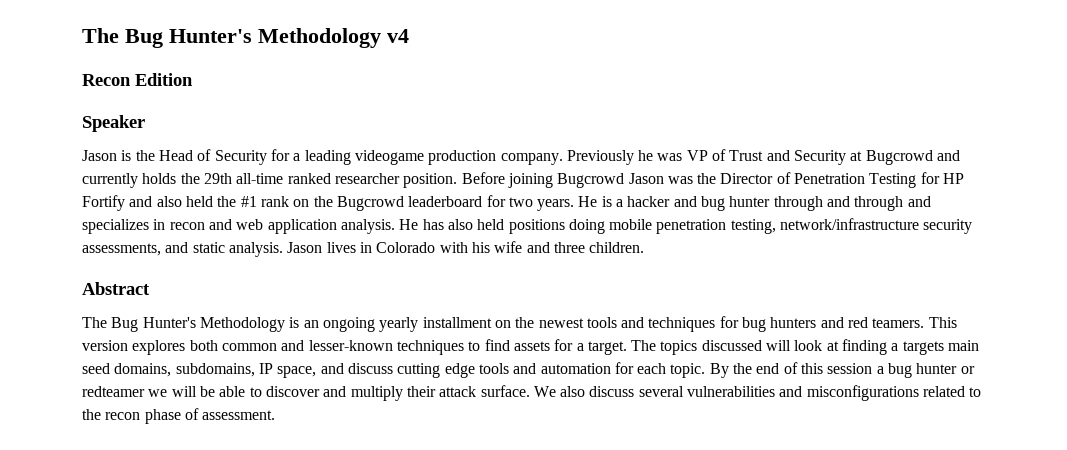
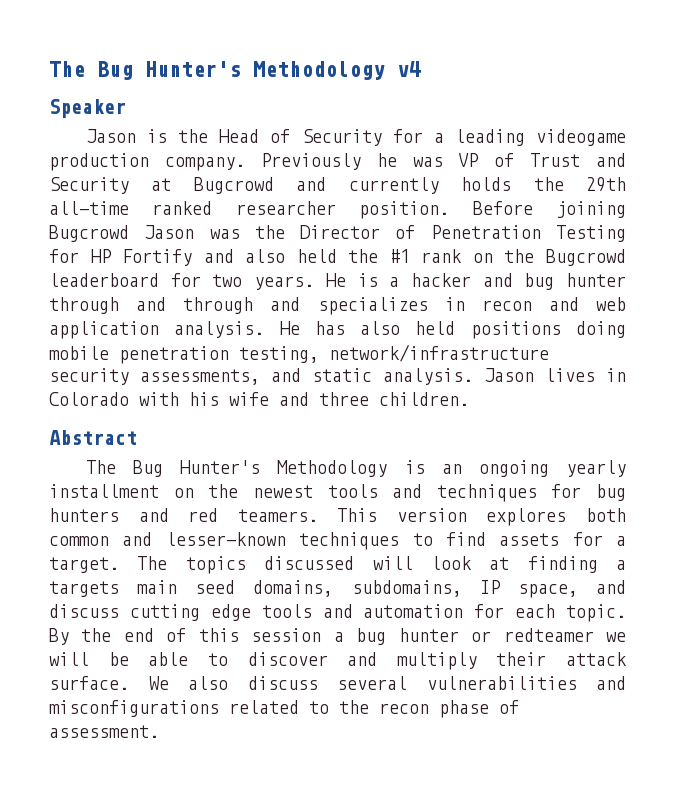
- Recon Edition

